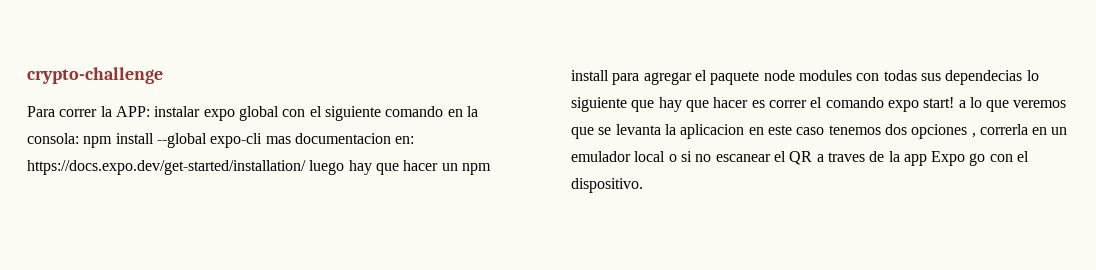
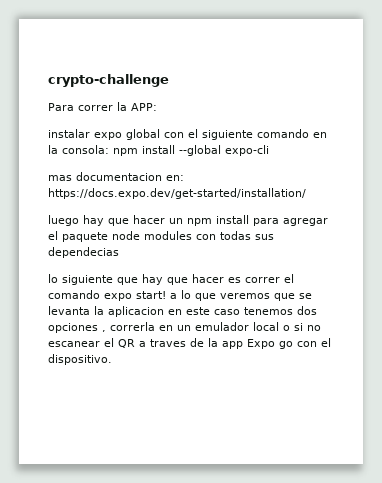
- Para correr la APP: instalar expo global con el siguiente comando en la consola:
+ Para correr la APP:
+ instalar expo global con el siguiente comando en la consola:
- npm install --global expo-cli mas documentacion en:
+ npm install --global expo-cli
+ mas documentacion en:
- https://docs.expo.dev/get-started/installation/ luego hay que hacer un npm install para agregar el paquete node modules con todas sus dependecias lo siguiente que hay que hacer es correr el comando expo start! a lo que veremos que se levanta la aplicacion en este caso tenemos dos opciones , correrla en un emulador local o si no escanear el QR a traves de la app Expo go con el dispositivo.
+ https://docs.expo.dev/get-started/installation/
+ luego hay que hacer un npm install para agregar el paquete node modules con todas sus dependecias
+ lo siguiente que hay que hacer es correr el comando expo start! a lo que veremos que se levanta la aplicacion en este caso tenemos dos opciones , correrla en un emulador local o si no escanear el QR a traves de la app Expo go con el dispositivo.

